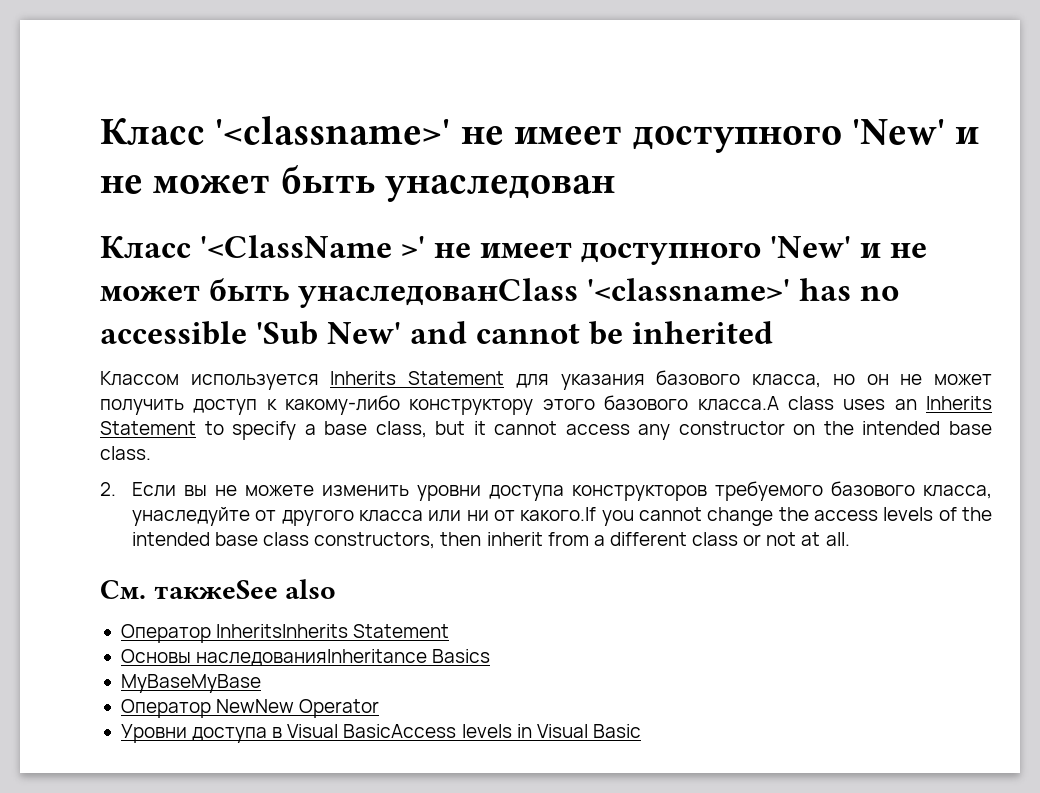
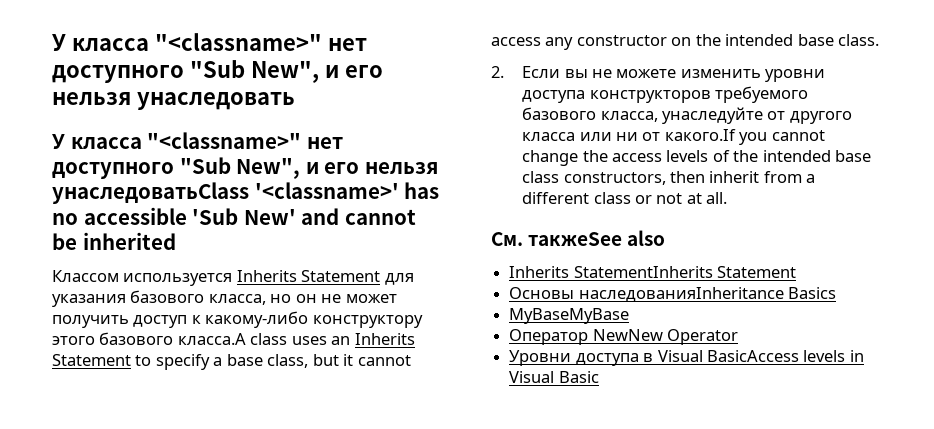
- Класс '<classname>' не имеет доступного 'New' и не может быть унаследован
- Класс '<ClassName >' не имеет доступного 'New' и не может быть унаследованClass '<classname>' has no accessible 'Sub New' and cannot be inherited
+ У класса "<classname>" нет доступного "Sub New", и его нельзя унаследовать
+ У класса "<classname>" нет доступного "Sub New", и его нельзя унаследоватьClass '<classname>' has no accessible 'Sub New' and cannot be inherited
- Оператор InheritsInherits Statement
+ Inherits StatementInherits Statement

